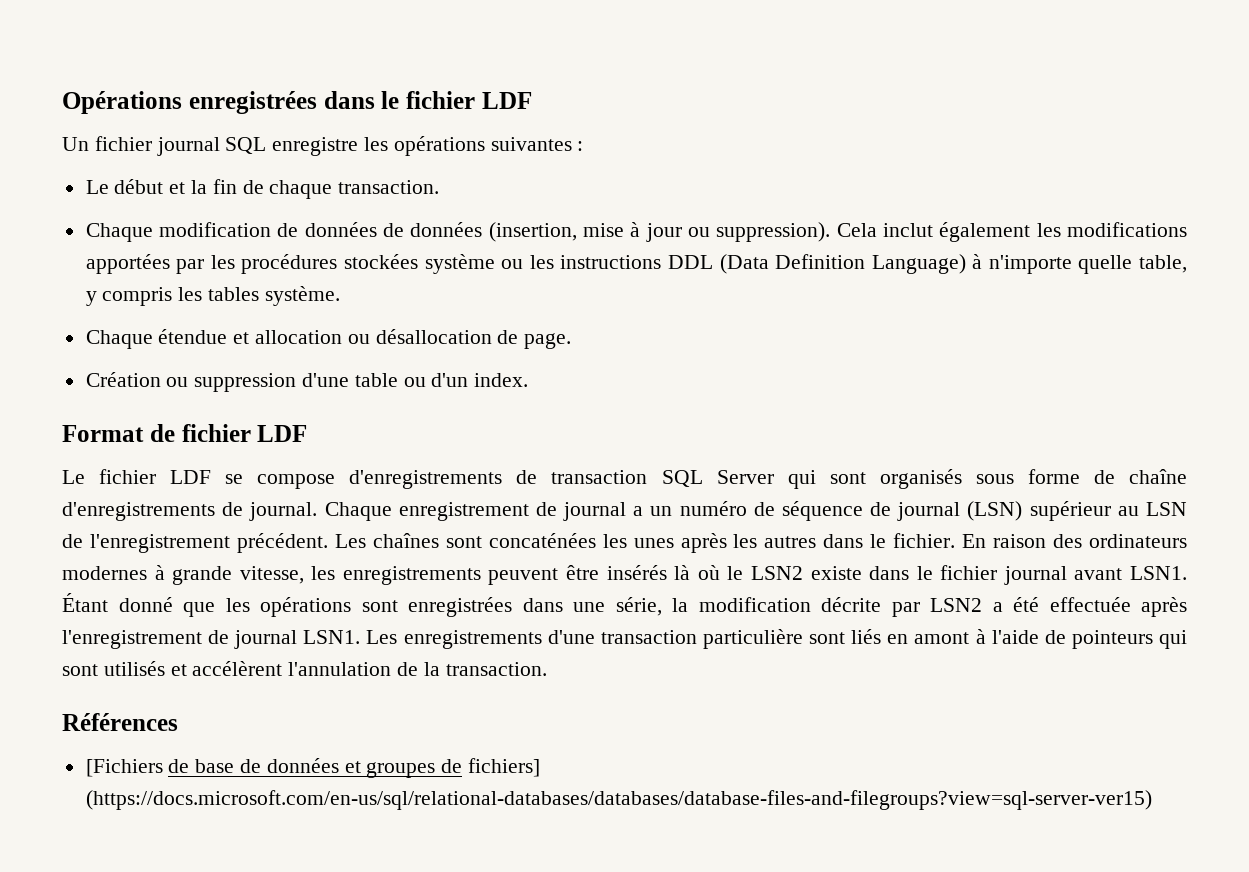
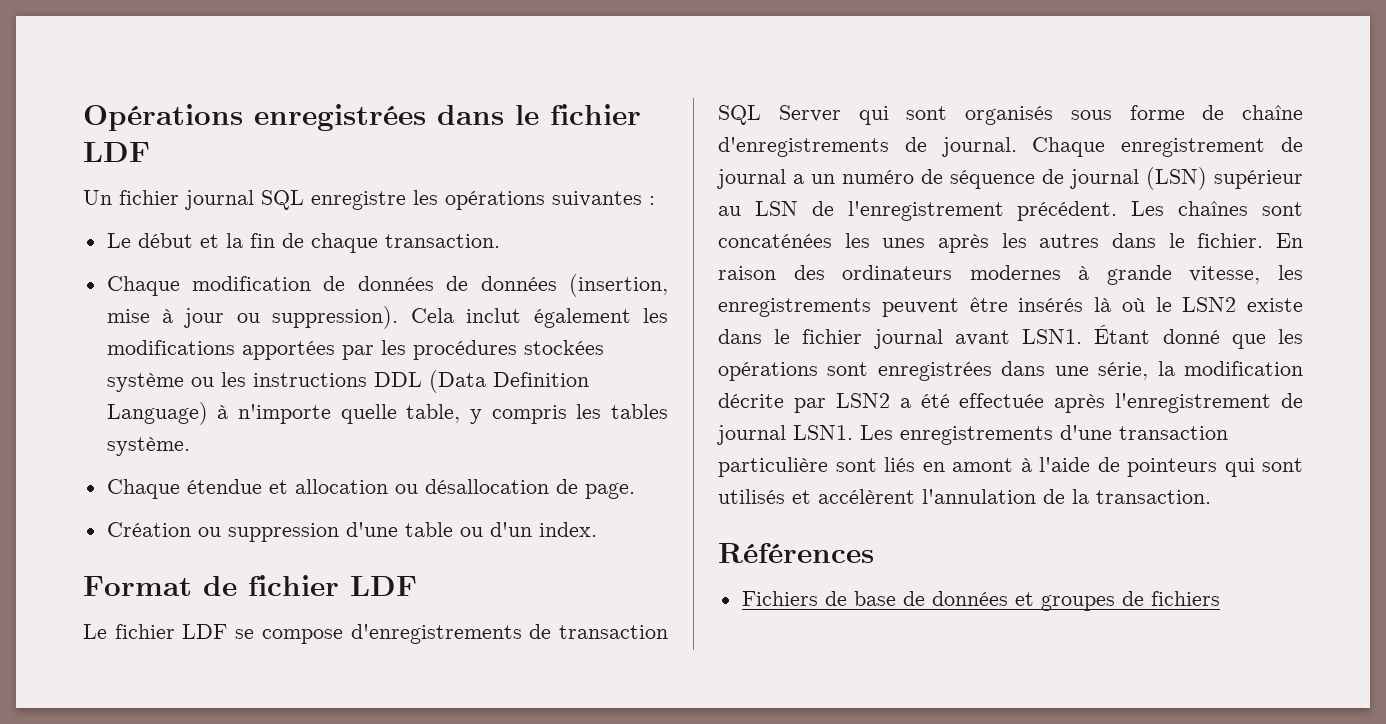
- [Fichiers de base de données et groupes de fichiers] (https://docs.microsoft.com/en-us/sql/relational-databases/databases/database-files-and-filegroups?view=sql-server-ver15)
+ Fichiers de base de données et groupes de fichiers

